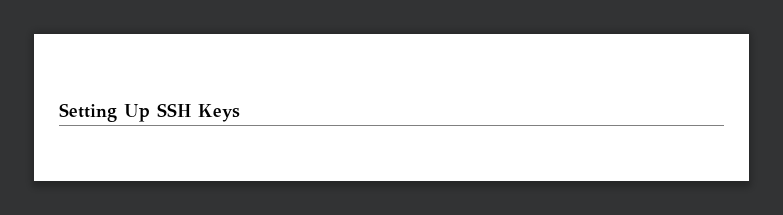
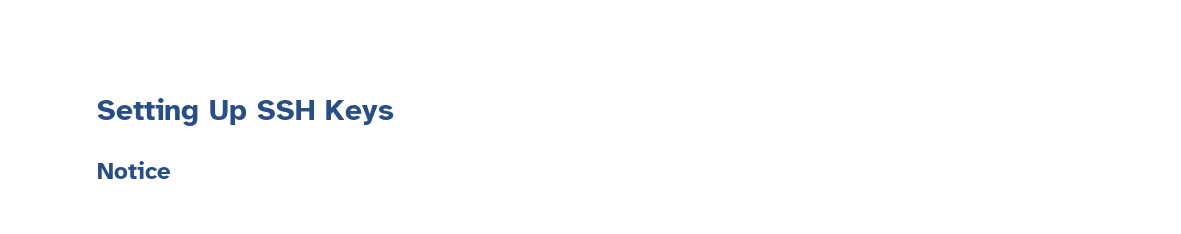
+ Notice

